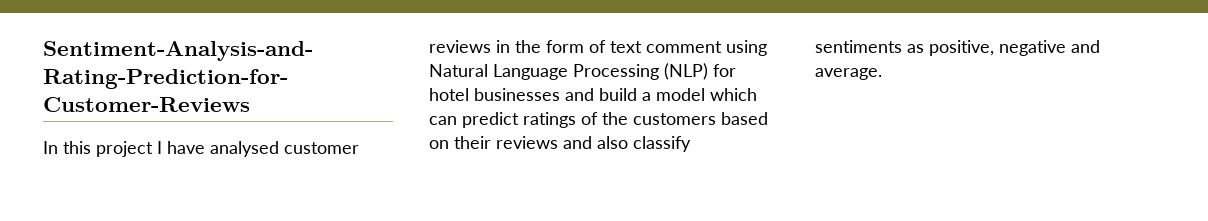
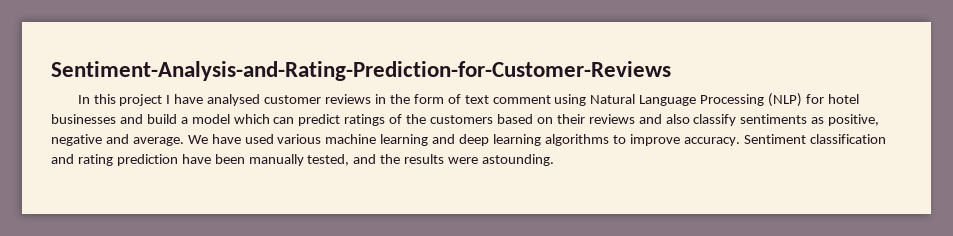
+ We have used various machine learning and deep learning algorithms to improve accuracy. Sentiment classification and rating prediction have been manually tested, and the results were astounding.

